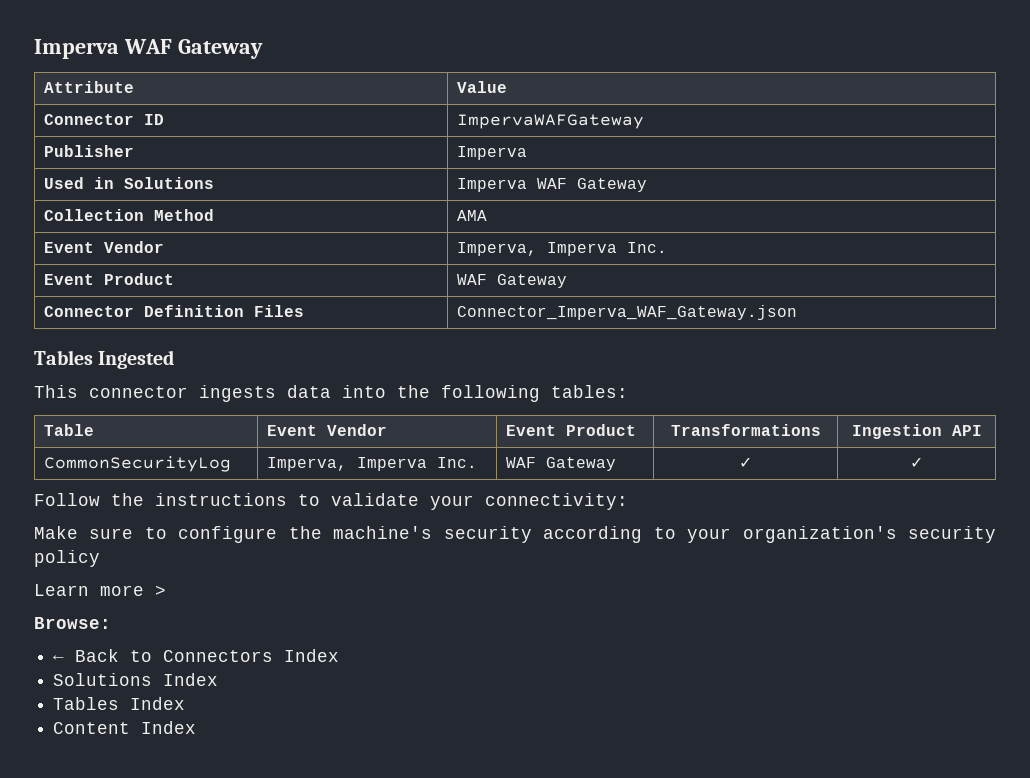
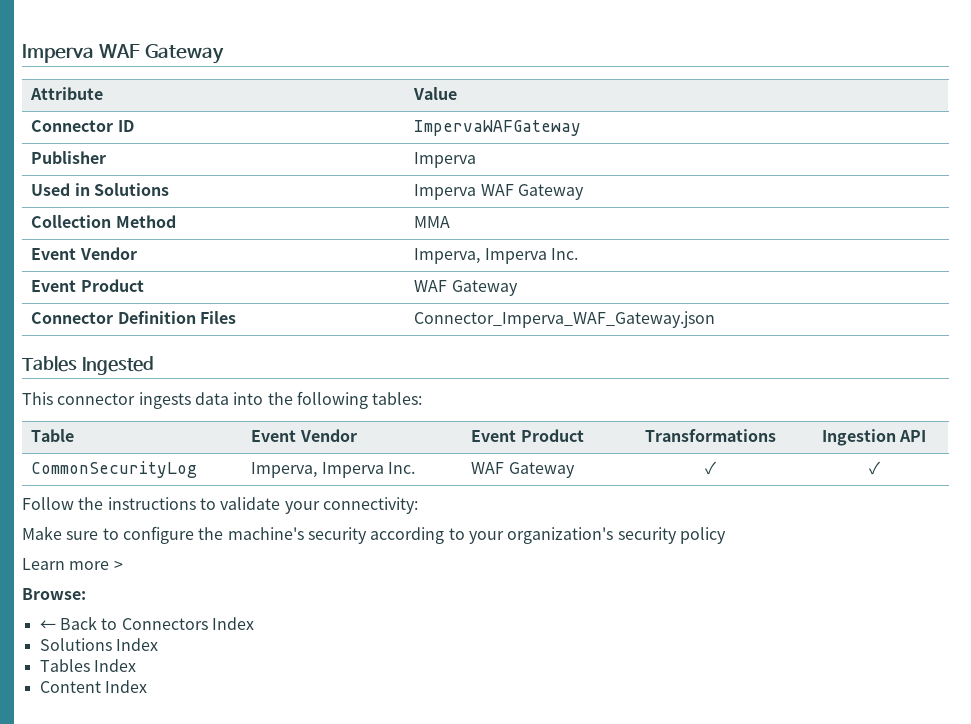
- Collection Method | AMA
+ Collection Method | MMA

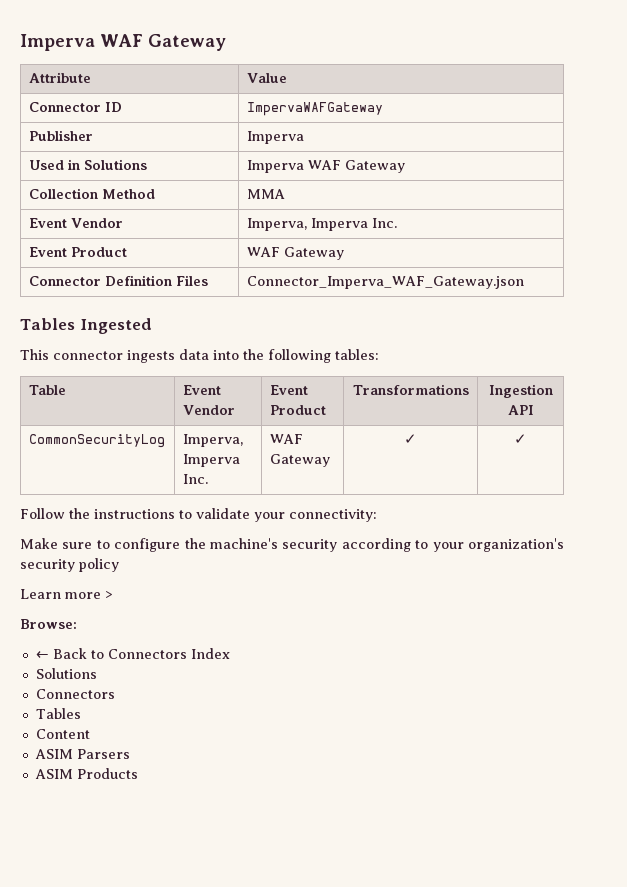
  ← Back to Connectors Index
- Solutions Index
- Tables Index
+ Solutions
+ Connectors
+ Tables
- Content Index
+ Content
+ ASIM Parsers
+ ASIM Products

